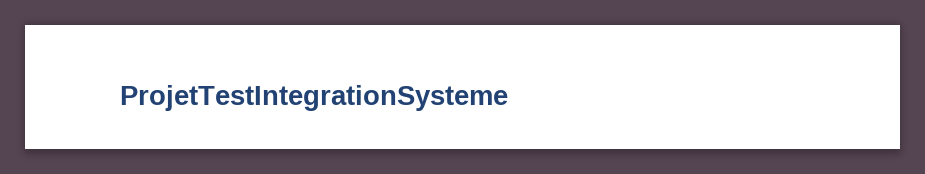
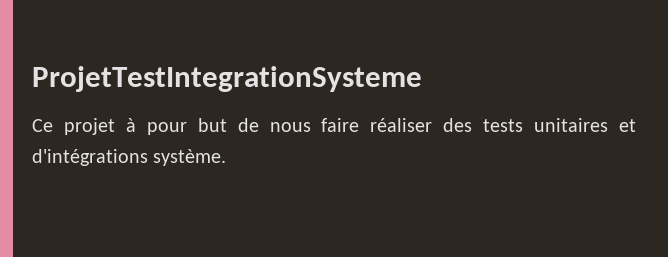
+ Ce projet à pour but de nous faire réaliser des tests unitaires et d'intégrations système.

